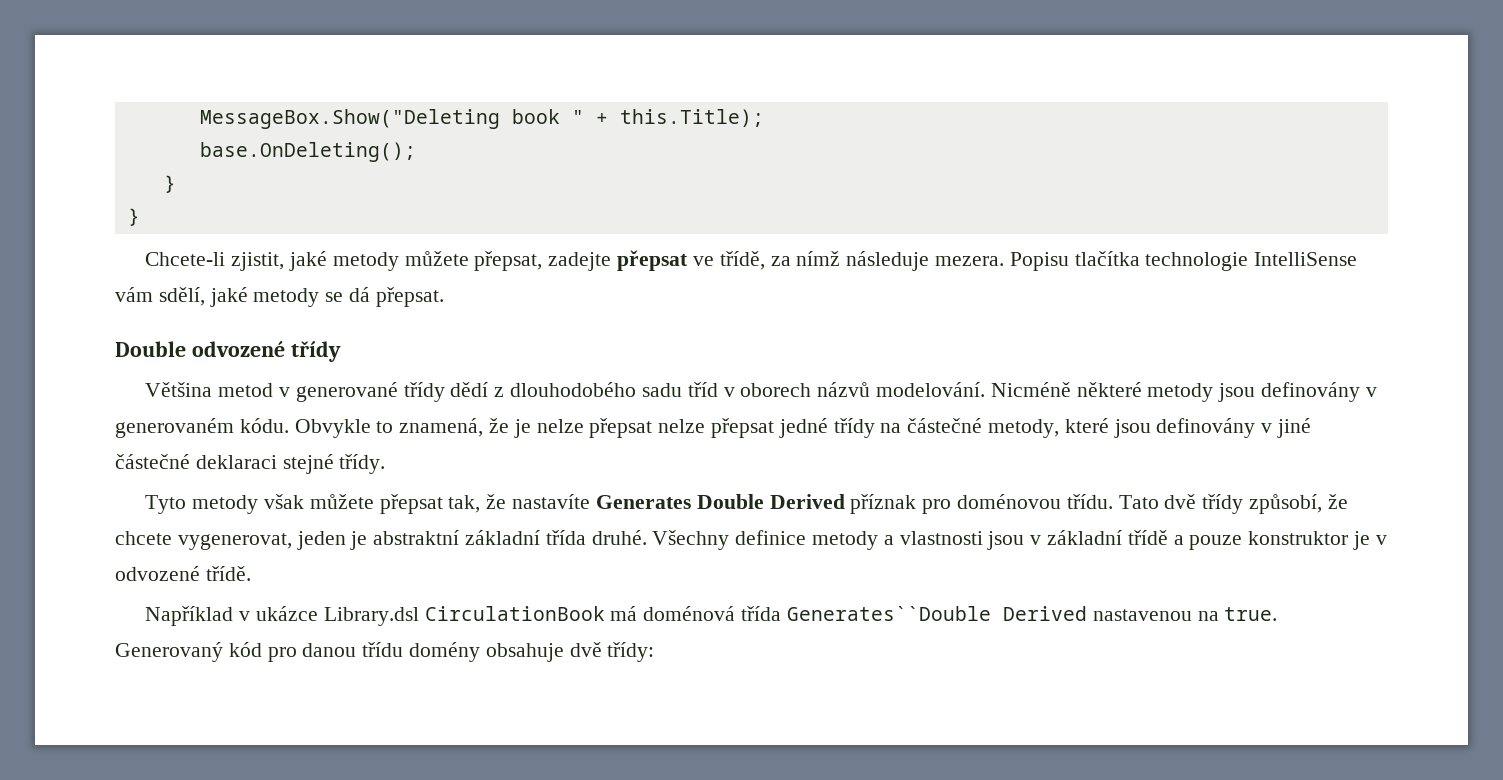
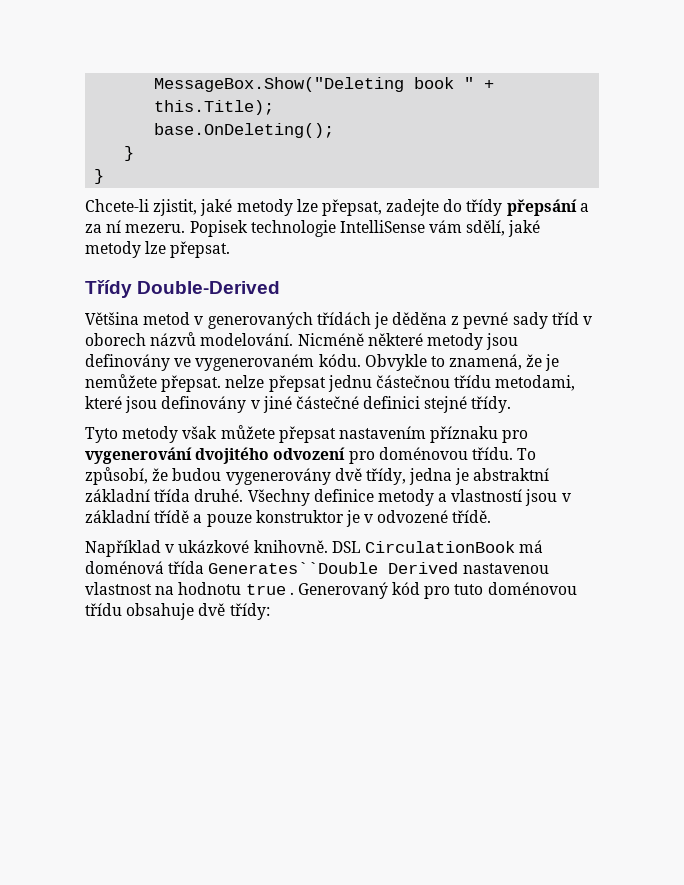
- Chcete-li zjistit, jaké metody můžete přepsat, zadejte přepsat ve třídě, za nímž následuje mezera. Popisu tlačítka technologie IntelliSense vám sdělí, jaké metody se dá přepsat.
+ Chcete-li zjistit, jaké metody lze přepsat, zadejte do třídy přepsání a za ní mezeru. Popisek technologie IntelliSense vám sdělí, jaké metody lze přepsat.
- Double odvozené třídy
+ Třídy Double-Derived
- Většina metod v generované třídy dědí z dlouhodobého sadu tříd v oborech názvů modelování.
+ Většina metod v generovaných třídách je děděna z pevné sady tříd v oborech názvů modelování.
- Nicméně některé metody jsou definovány v generovaném kódu.
+ Nicméně některé metody jsou definovány ve vygenerovaném kódu.
- Obvykle to znamená, že je nelze přepsat nelze přepsat jedné třídy na částečné metody, které jsou definovány v jiné částečné deklaraci stejné třídy.
+ Obvykle to znamená, že je nemůžete přepsat. nelze přepsat jednu částečnou třídu metodami, které jsou definovány v jiné částečné definici stejné třídy.
- Tyto metody však můžete přepsat tak, že nastavíte Generates Double Derived příznak pro doménovou třídu. Tato dvě třídy způsobí, že chcete vygenerovat, jeden je abstraktní základní třída druhé.
+ Tyto metody však můžete přepsat nastavením příznaku pro vygenerování dvojitého odvození pro doménovou třídu. To způsobí, že budou vygenerovány dvě třídy, jedna je abstraktní základní třída druhé.
- Všechny definice metody a vlastnosti jsou v základní třídě a pouze konstruktor je v odvozené třídě.
+ Všechny definice metody a vlastností jsou v základní třídě a pouze konstruktor je v odvozené třídě.
- Například v ukázce Library.dsl CirculationBook má doménová třída Generates``Double Derived nastavenou na true. Generovaný kód pro danou třídu domény obsahuje dvě třídy:
+ Například v ukázkové knihovně. DSL CirculationBook má doménová třída Generates``Double Derived nastavenou vlastnost na hodnotu true . Generovaný kód pro tuto doménovou třídu obsahuje dvě třídy:

